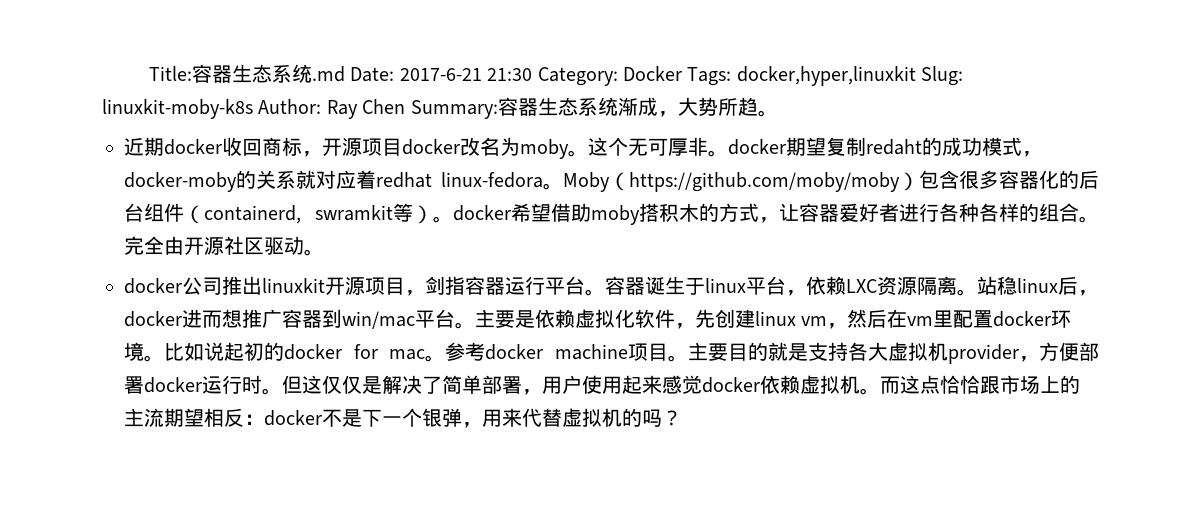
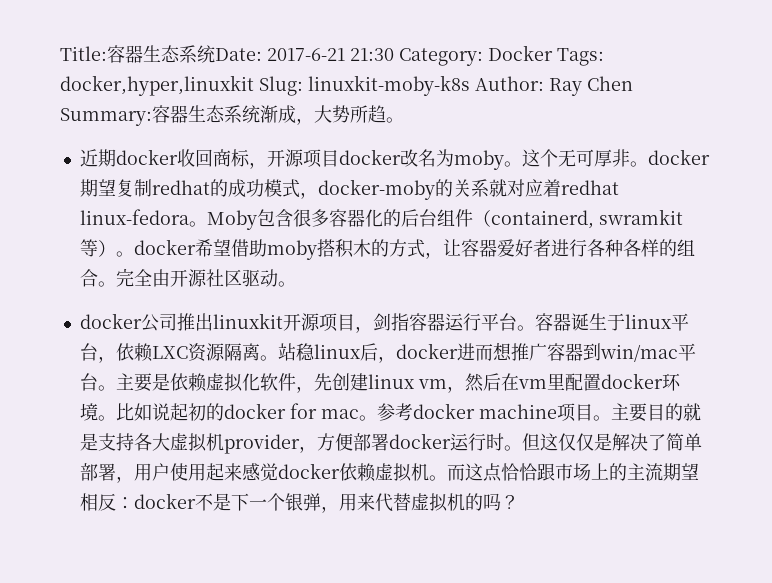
- Title:容器生态系统.md Date: 2017-6-21 21:30 Category: Docker Tags: docker,hyper,linuxkit Slug: linuxkit-moby-k8s Author: Ray Chen Summary:容器生态系统渐成，大势所趋。
+ Title:容器生态系统Date: 2017-6-21 21:30 Category: Docker Tags: docker,hyper,linuxkit Slug: linuxkit-moby-k8s Author: Ray Chen Summary:容器生态系统渐成，大势所趋。
- 这个无可厚非。docker期望复制redaht的成功模式，docker-moby的关系就对应着redhat linux-fedora。
+ 这个无可厚非。docker期望复制redhat的成功模式，docker-moby的关系就对应着redhat linux-fedora。
- Moby（https://github.com/moby/moby）包含很多容器化的后台组件（containerd, swramkit等）。docker希望借助moby搭积木的方式，让容器爱好者进行各种各样的组合。
+ Moby包含很多容器化的后台组件（containerd, swramkit等）。docker希望借助moby搭积木的方式，让容器爱好者进行各种各样的组合。

